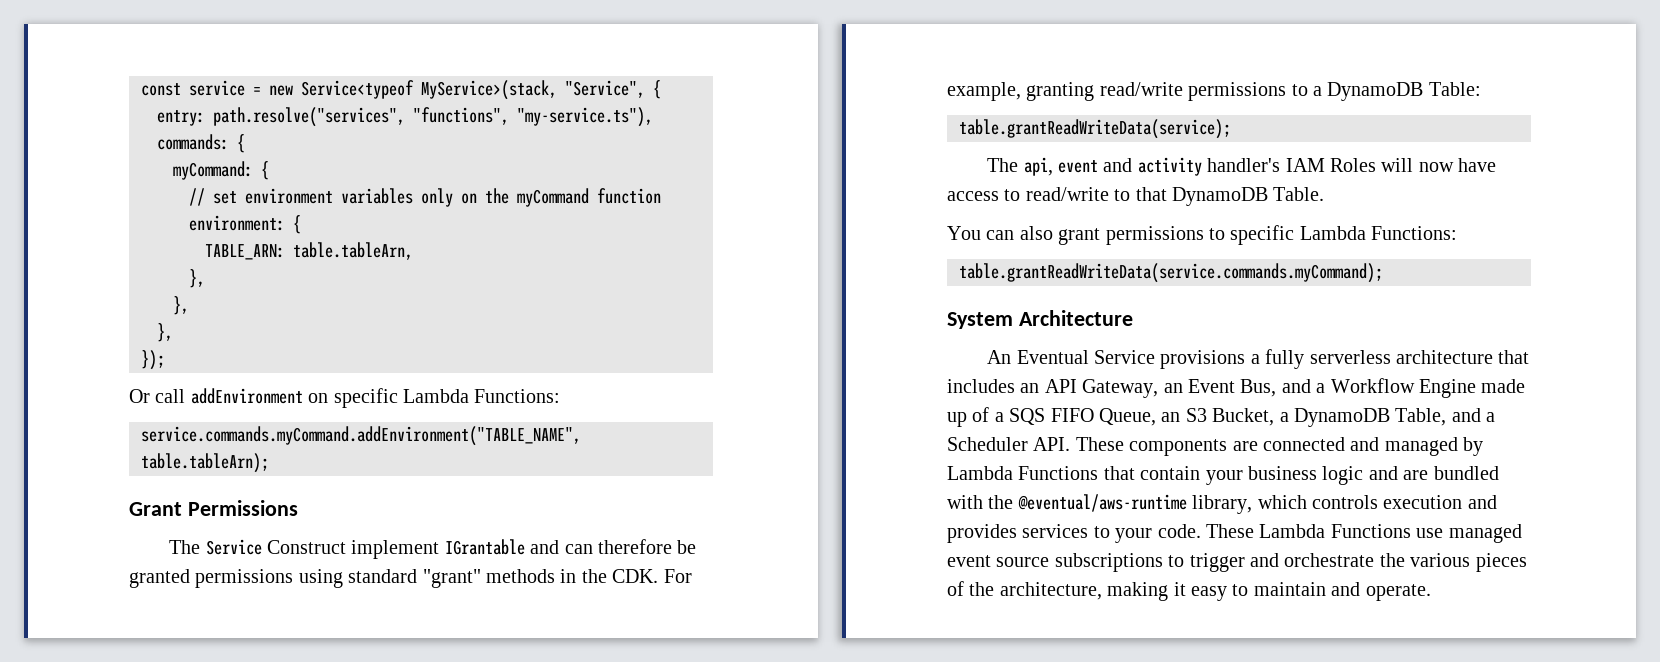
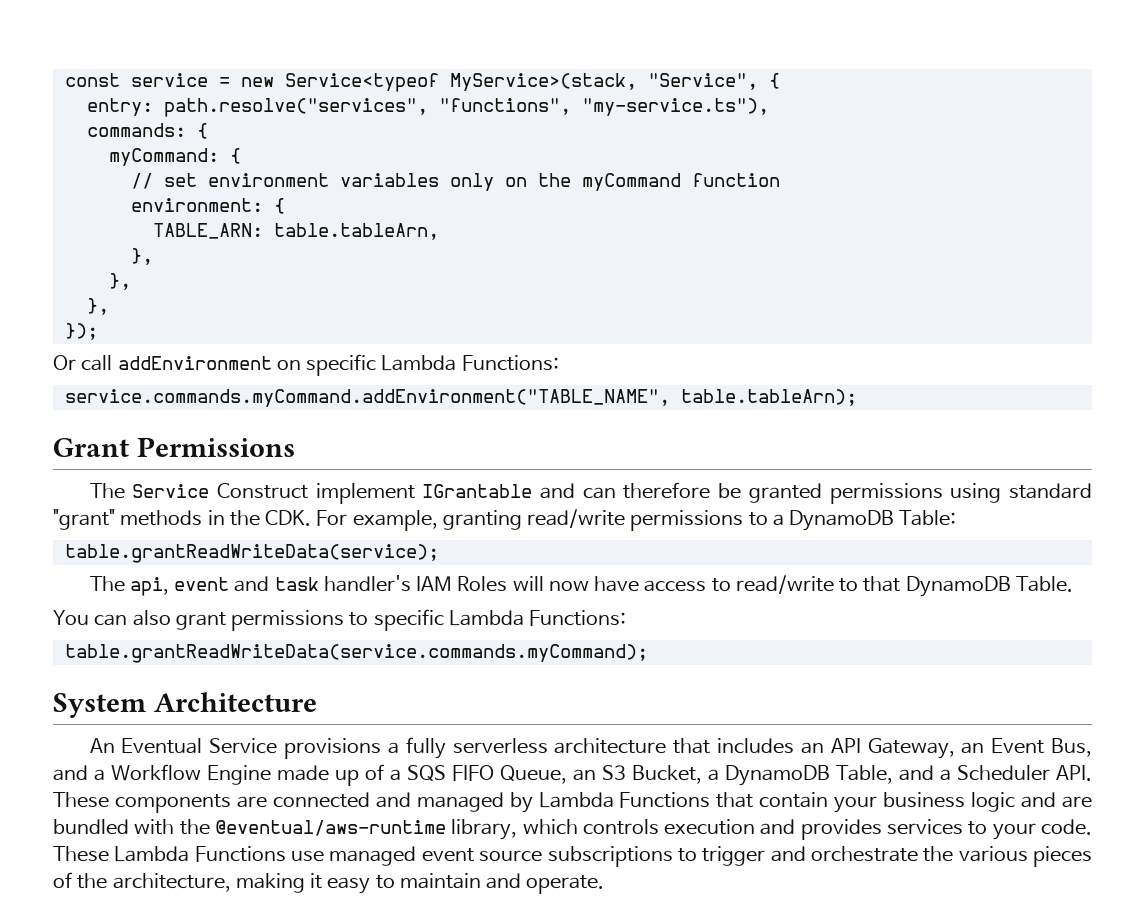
- The api, event and activity handler's IAM Roles will now have access to read/write to that DynamoDB Table.
+ The api, event and task handler's IAM Roles will now have access to read/write to that DynamoDB Table.

